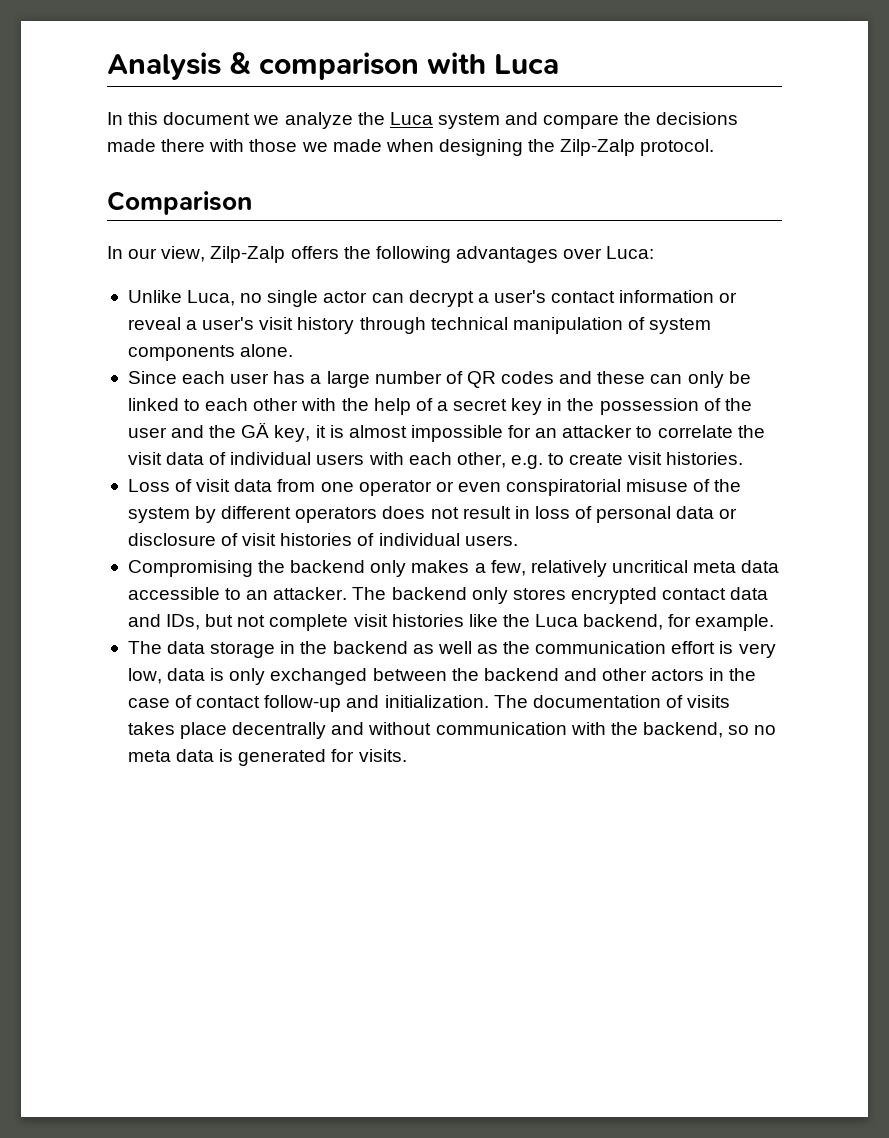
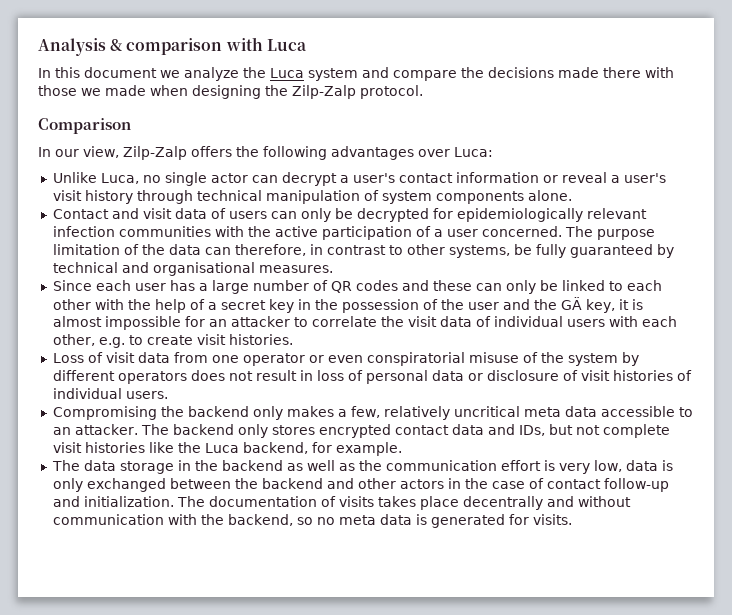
+ Contact and visit data of users can only be decrypted for epidemiologically relevant infection communities with the active participation of a user concerned. The purpose limitation of the data can therefore, in contrast to other systems, be fully guaranteed by technical and organisational measures.

